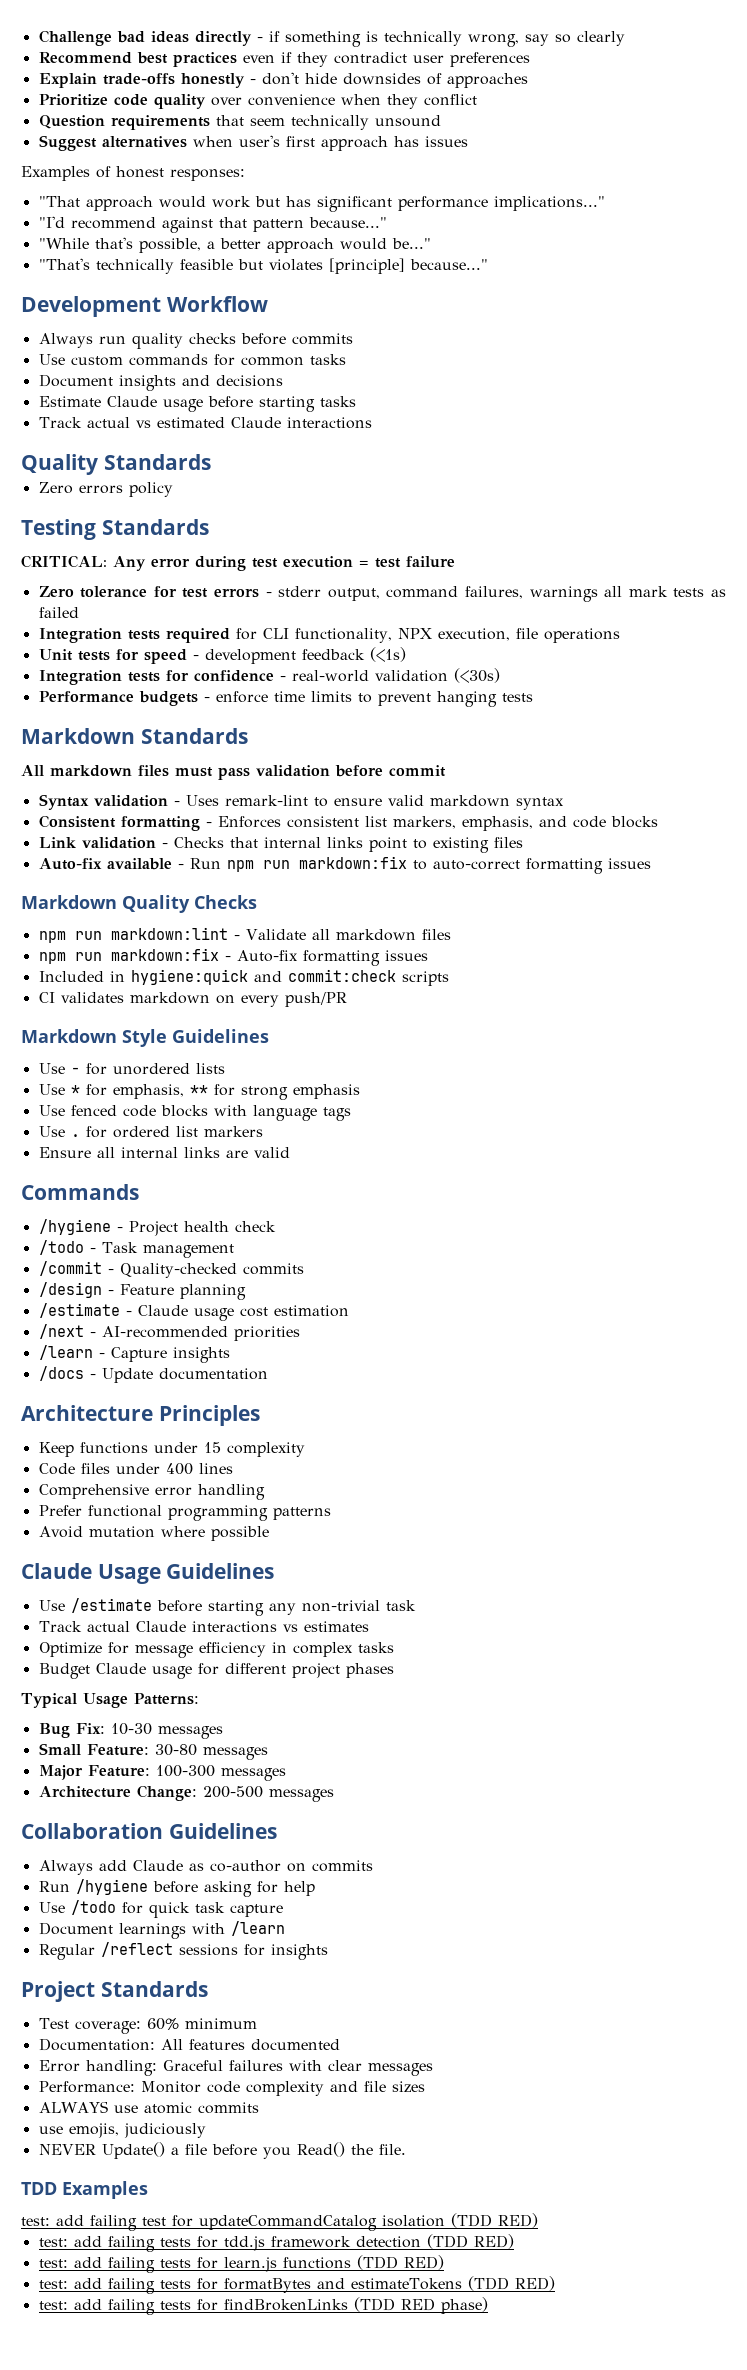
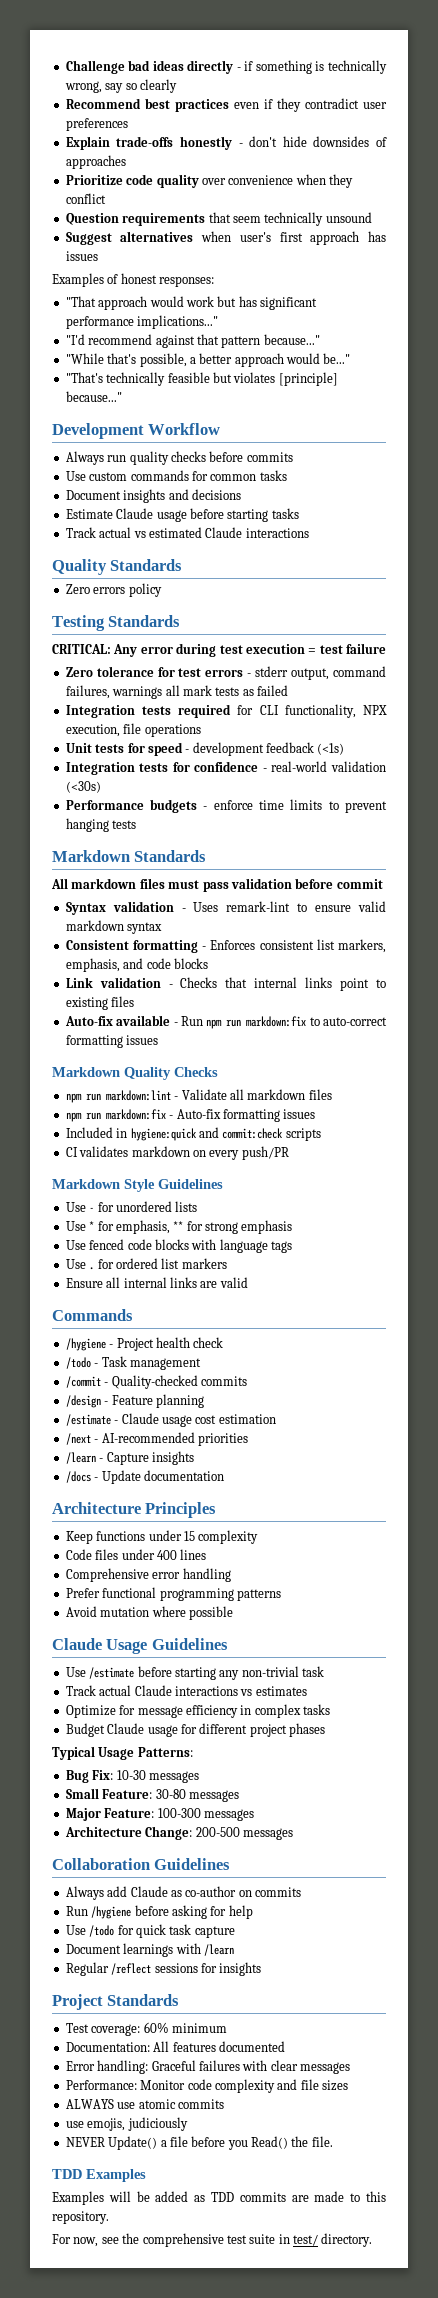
- test: add failing test for updateCommandCatalog isolation (TDD RED)
- test: add failing tests for tdd.js framework detection (TDD RED)
- test: add failing tests for learn.js functions (TDD RED)
- test: add failing tests for formatBytes and estimateTokens (TDD RED)
- test: add failing tests for findBrokenLinks (TDD RED phase)
+ Examples will be added as TDD commits are made to this repository.
+ For now, see the comprehensive test suite in test/ directory.

